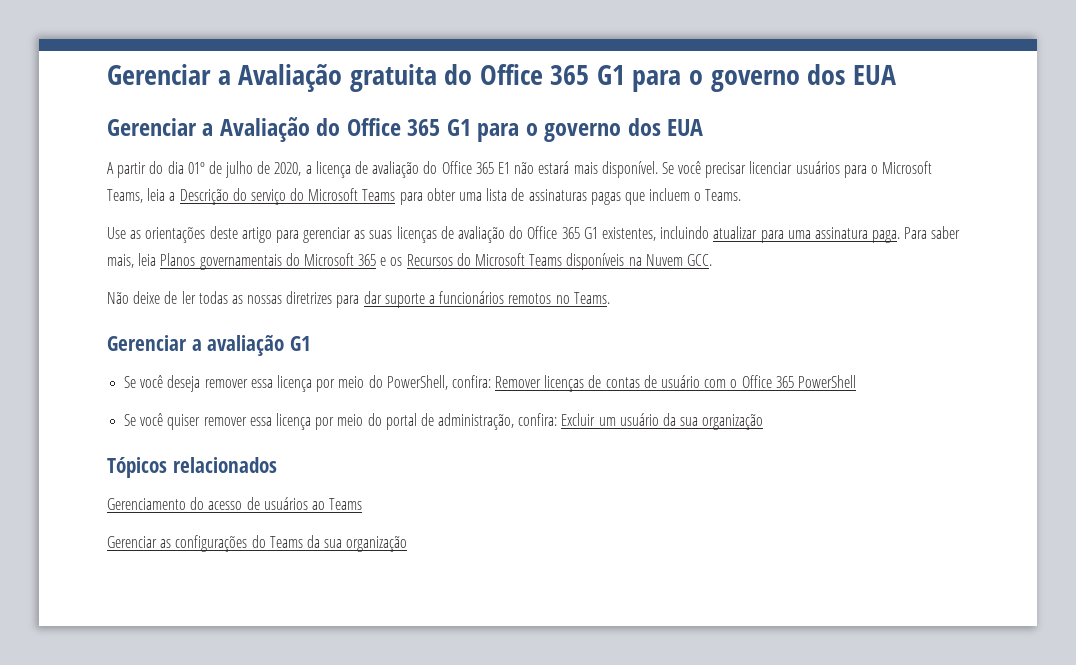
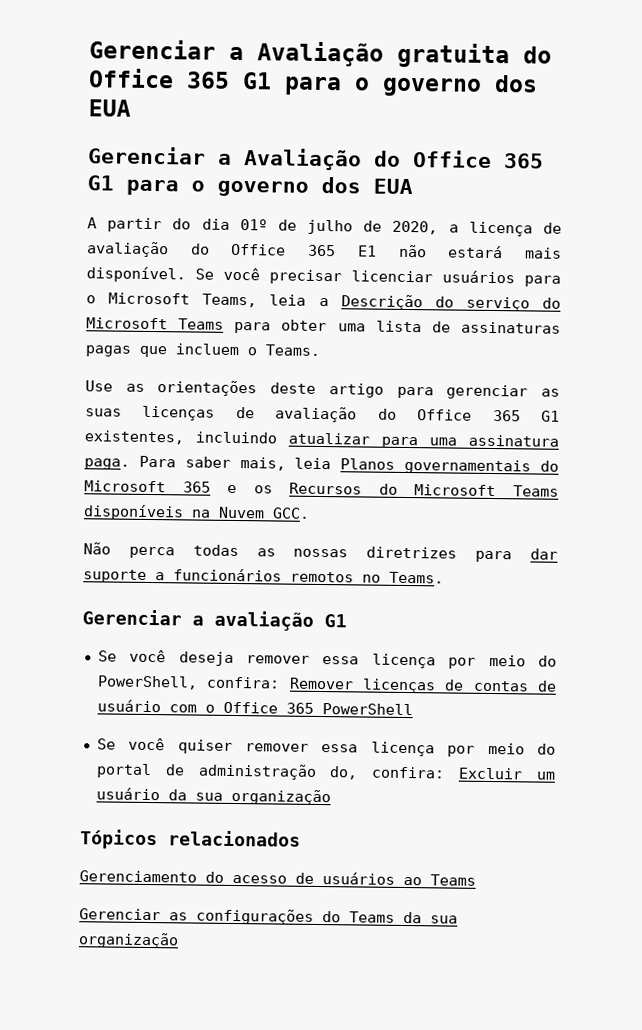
- Não deixe de ler todas as nossas diretrizes para dar suporte a funcionários remotos no Teams.
+ Não perca todas as nossas diretrizes para dar suporte a funcionários remotos no Teams.
- Se você quiser remover essa licença por meio do portal de administração, confira: Excluir um usuário da sua organização
+ Se você quiser remover essa licença por meio do portal de administração do, confira: Excluir um usuário da sua organização

